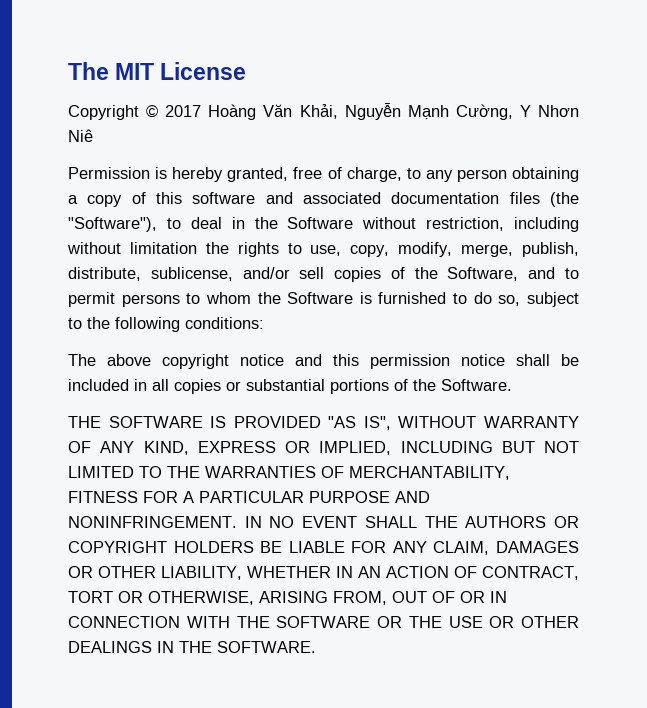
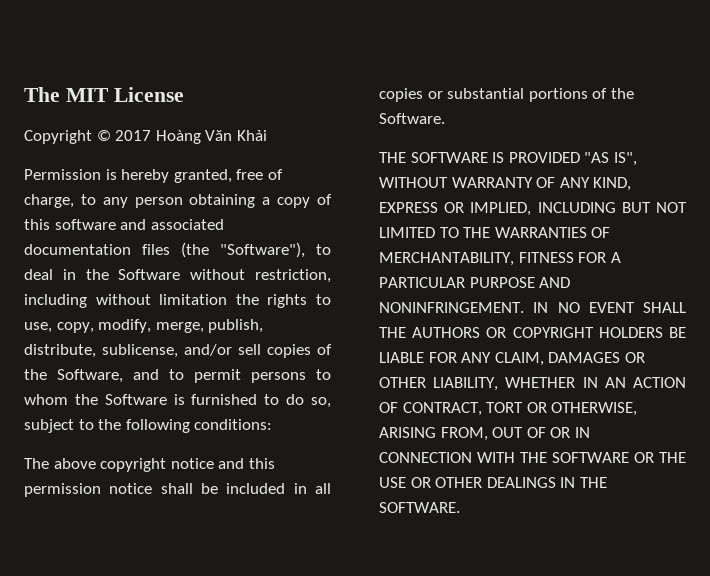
- Copyright © 2017 Hoàng Văn Khải, Nguyễn Mạnh Cường, Y Nhơn Niê
+ Copyright © 2017 Hoàng Văn Khải

